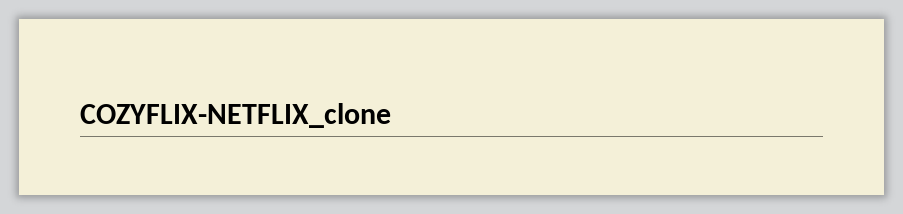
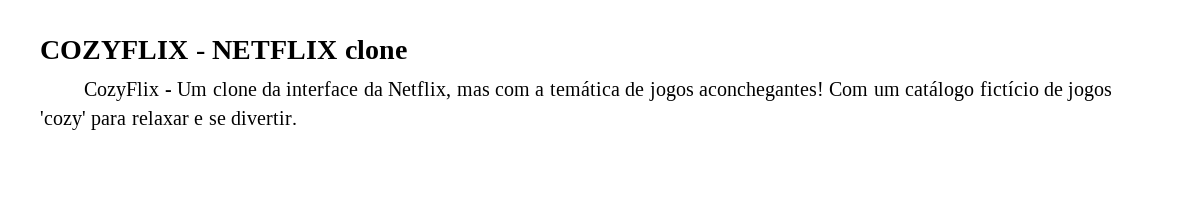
- COZYFLIX-NETFLIX_clone
+ COZYFLIX - NETFLIX clone
+ CozyFlix - Um clone da interface da Netflix, mas com a temática de jogos aconchegantes! Com um catálogo fictício de jogos 'cozy' para relaxar e se divertir.

